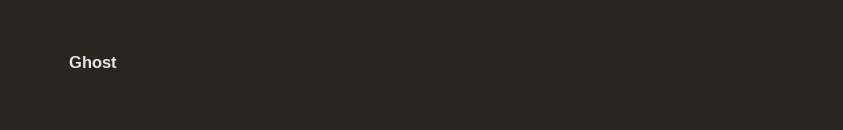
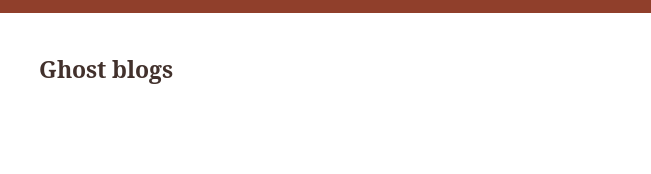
- Ghost
+ Ghost blogs

